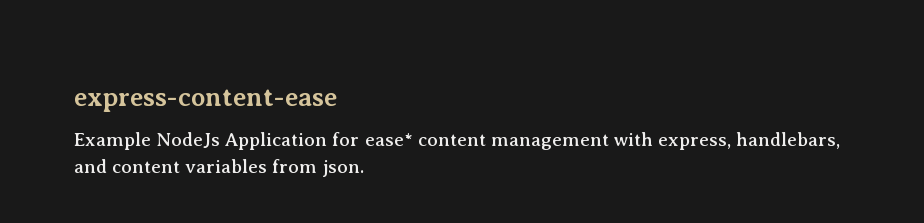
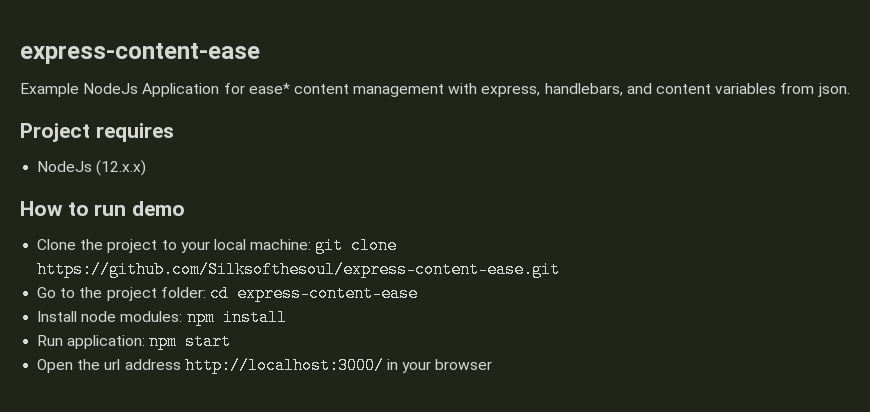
+ Project requires
+ NodeJs (12.x.x)
+ How to run demo
+ Clone the project to your local machine: git clone https://github.com/Silksofthesoul/express-content-ease.git
+ Go to the project folder: cd express-content-ease
+ Install node modules: npm install
+ Run application: npm start
+ Open the url address http://localhost:3000/ in your browser

